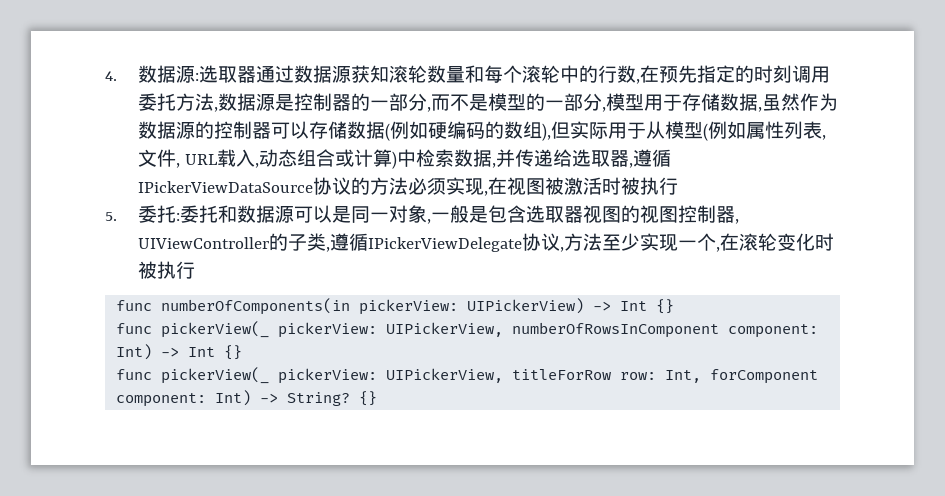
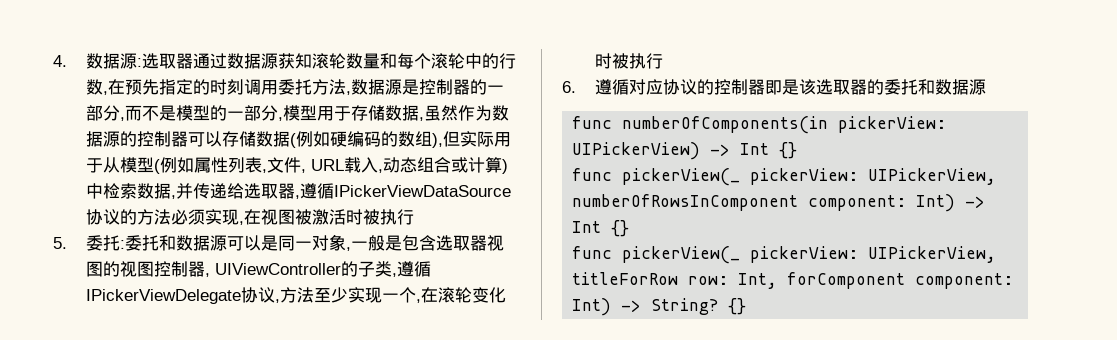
+ 6.遵循对应协议的控制器即是该选取器的委托和数据源

